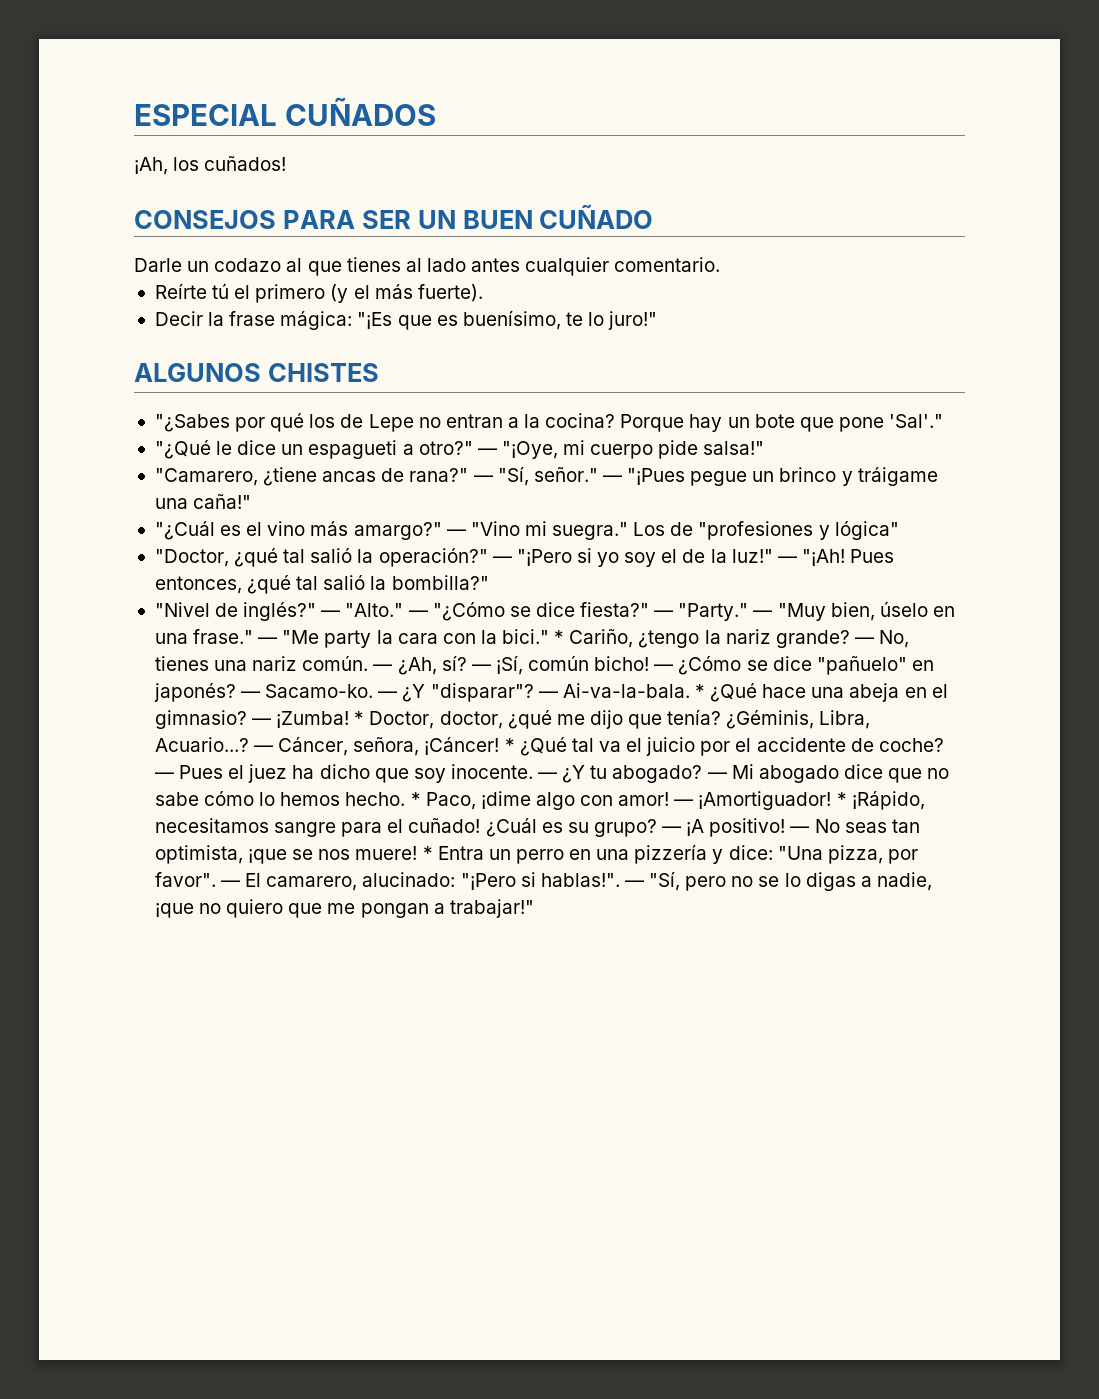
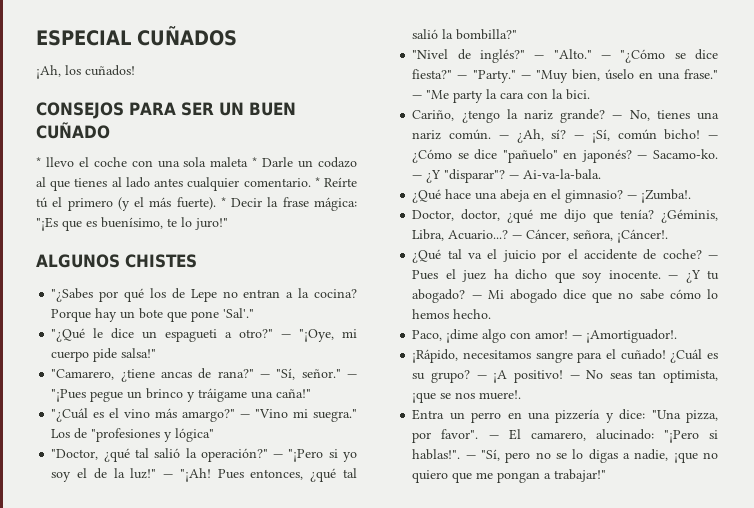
- Darle un codazo al que tienes al lado antes cualquier comentario.
- Reírte tú el primero (y el más fuerte).
- Decir la frase mágica: "¡Es que es buenísimo, te lo juro!"
+ * llevo el coche con una sola maleta * Darle un codazo al que tienes al lado antes cualquier comentario. * Reírte tú el primero (y el más fuerte). * Decir la frase mágica: "¡Es que es buenísimo, te lo juro!"
- — "Me party la cara con la bici." * Cariño, ¿tengo la nariz grande?
+ — "Me party la cara con la bici.
+ Cariño, ¿tengo la nariz grande?
- — Ai-va-la-bala. * ¿Qué hace una abeja en el gimnasio?
+ — Ai-va-la-bala.
+ ¿Qué hace una abeja en el gimnasio?
- — ¡Zumba! * Doctor, doctor, ¿qué me dijo que tenía?
+ — ¡Zumba!.
+ Doctor, doctor, ¿qué me dijo que tenía?
- — Cáncer, señora, ¡Cáncer! * ¿Qué tal va el juicio por el accidente de coche?
+ — Cáncer, señora, ¡Cáncer!.
+ ¿Qué tal va el juicio por el accidente de coche?
- — Mi abogado dice que no sabe cómo lo hemos hecho. * Paco, ¡dime algo con amor!
+ — Mi abogado dice que no sabe cómo lo hemos hecho.
+ Paco, ¡dime algo con amor!
- — ¡Amortiguador! * ¡Rápido, necesitamos sangre para el cuñado!
+ — ¡Amortiguador!.
+ ¡Rápido, necesitamos sangre para el cuñado!
- — No seas tan optimista, ¡que se nos muere! * Entra un perro en una pizzería y dice: "Una pizza, por favor".
+ — No seas tan optimista, ¡que se nos muere!.
+ Entra un perro en una pizzería y dice: "Una pizza, por favor".

